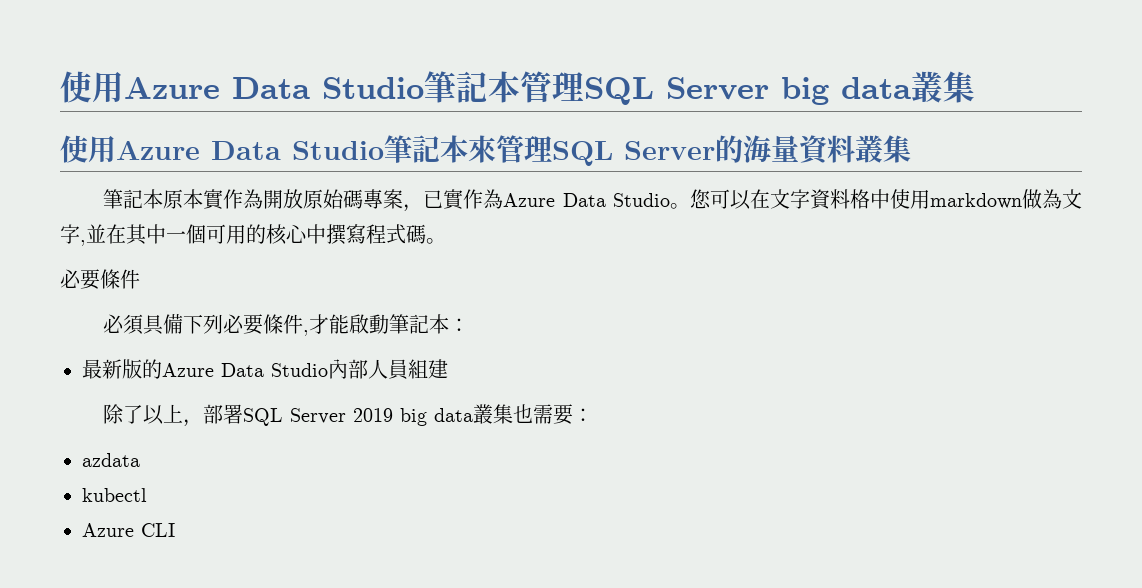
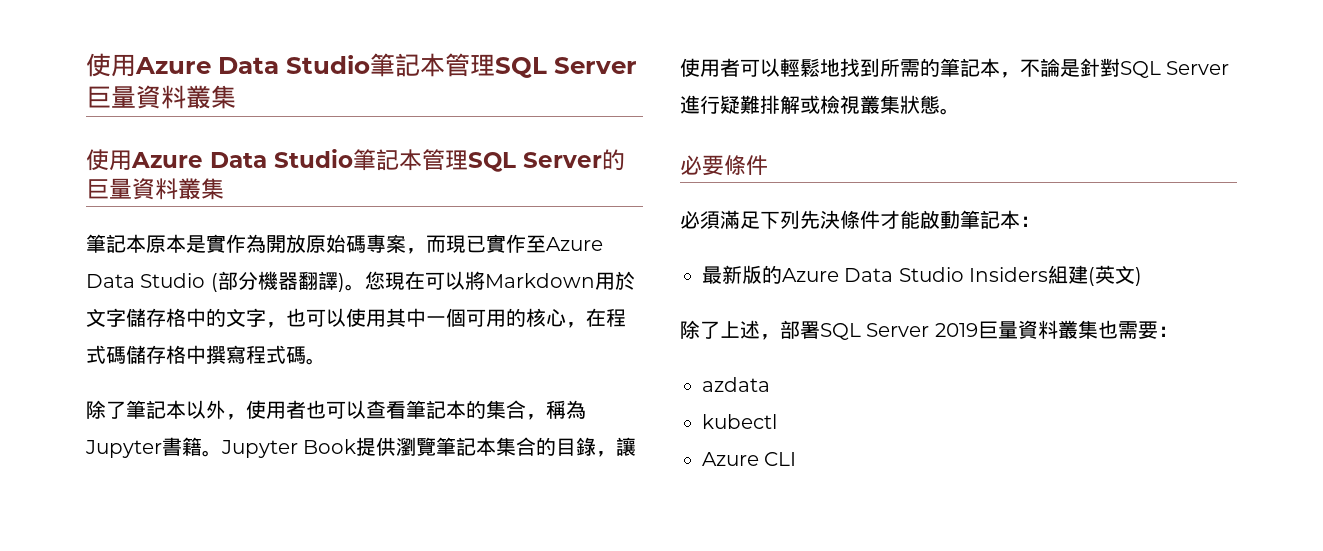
- 使用Azure Data Studio筆記本管理SQL Server big data叢集
+ 使用Azure Data Studio筆記本管理SQL Server巨量資料叢集
- 使用Azure Data Studio筆記本來管理SQL Server的海量資料叢集
+ 使用Azure Data Studio筆記本管理SQL Server的巨量資料叢集
- 筆記本原本實作為開放原始碼專案，已實作為Azure Data Studio。您可以在文字資料格中使用markdown做為文字,並在其中一個可用的核心中撰寫程式碼。
+ 筆記本原本是實作為開放原始碼專案，而現已實作至Azure Data Studio (部分機器翻譯)。您現在可以將Markdown用於文字儲存格中的文字，也可以使用其中一個可用的核心，在程式碼儲存格中撰寫程式碼。
+ 除了筆記本以外，使用者也可以查看筆記本的集合，稱為Jupyter書籍。Jupyter Book提供瀏覽筆記本集合的目錄，讓使用者可以輕鬆地找到所需的筆記本，不論是針對SQL Server進行疑難排解或檢視叢集狀態。
  必要條件
- 必須具備下列必要條件,才能啟動筆記本：
+ 必須滿足下列先決條件才能啟動筆記本：
- 最新版的Azure Data Studio內部人員組建
- 除了以上，部署SQL Server 2019 big data叢集也需要：
+ 最新版的Azure Data Studio Insiders組建(英文)
+ 除了上述，部署SQL Server 2019巨量資料叢集也需要：

